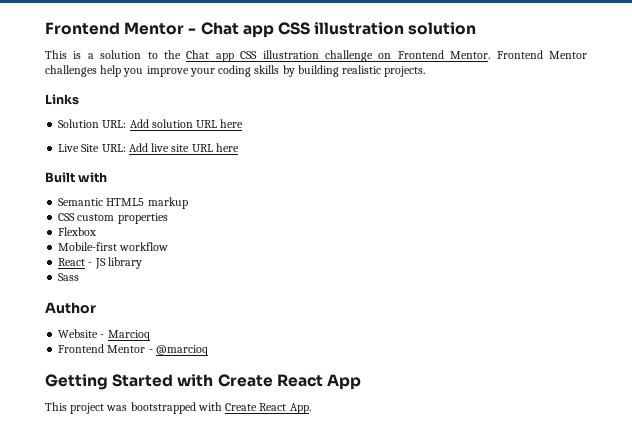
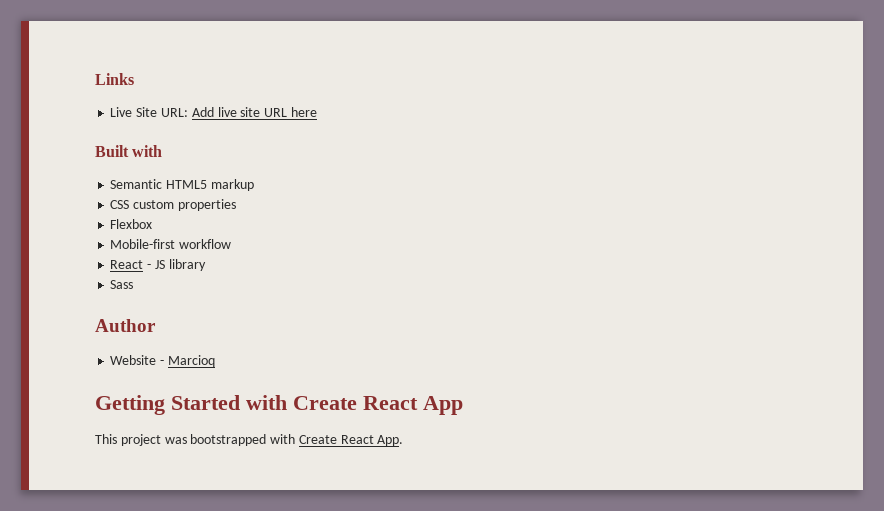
- Frontend Mentor - Chat app CSS illustration solution
- This is a solution to the Chat app CSS illustration challenge on Frontend Mentor. Frontend Mentor challenges help you improve your coding skills by building realistic projects.
  Links
- Solution URL: Add solution URL here
- Frontend Mentor - @marcioq

